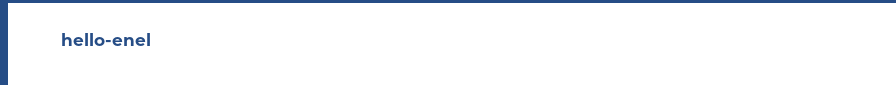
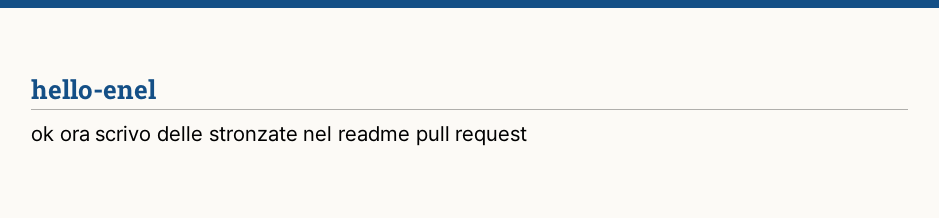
+ ok ora scrivo delle stronzate nel readme pull request

